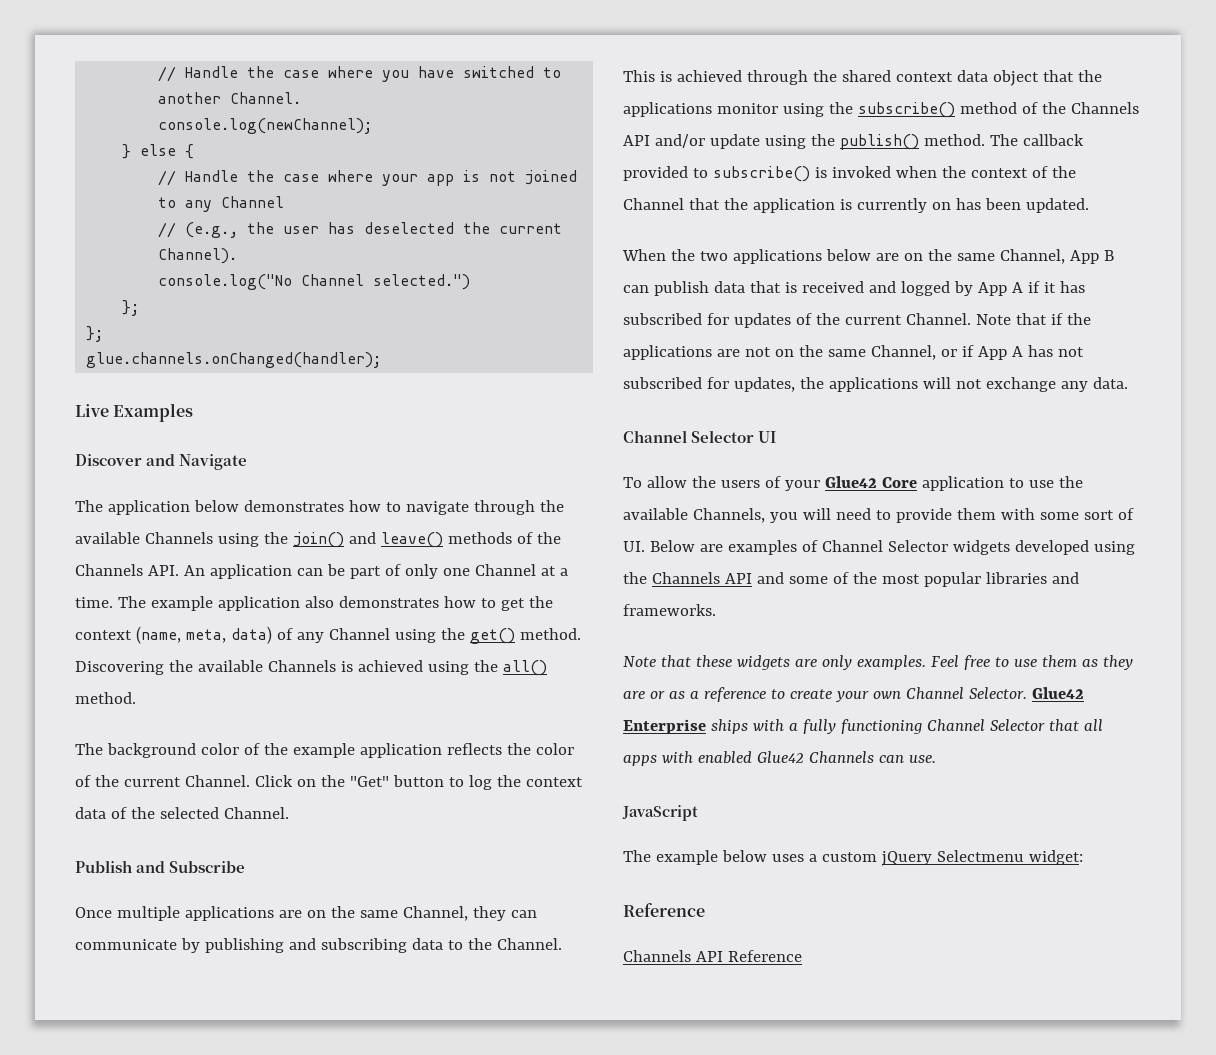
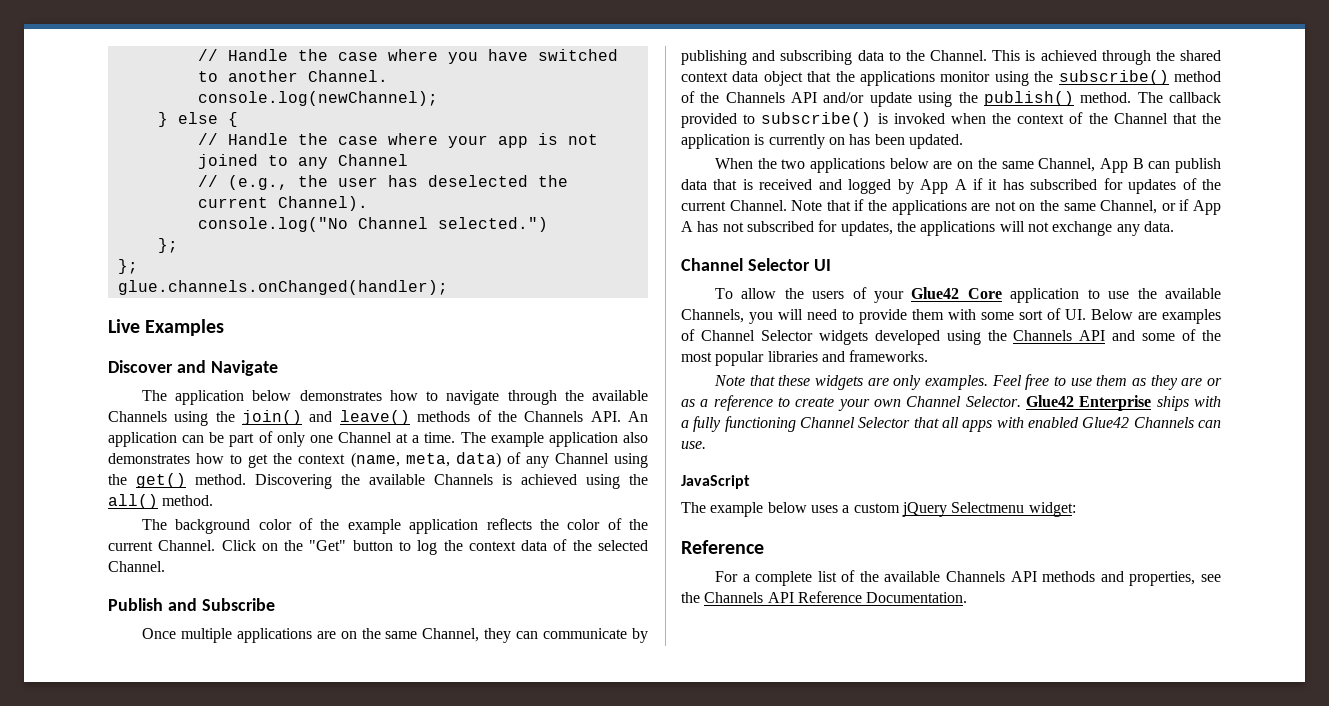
- Channels API Reference
+ For a complete list of the available Channels API methods and properties, see the Channels API Reference Documentation.

